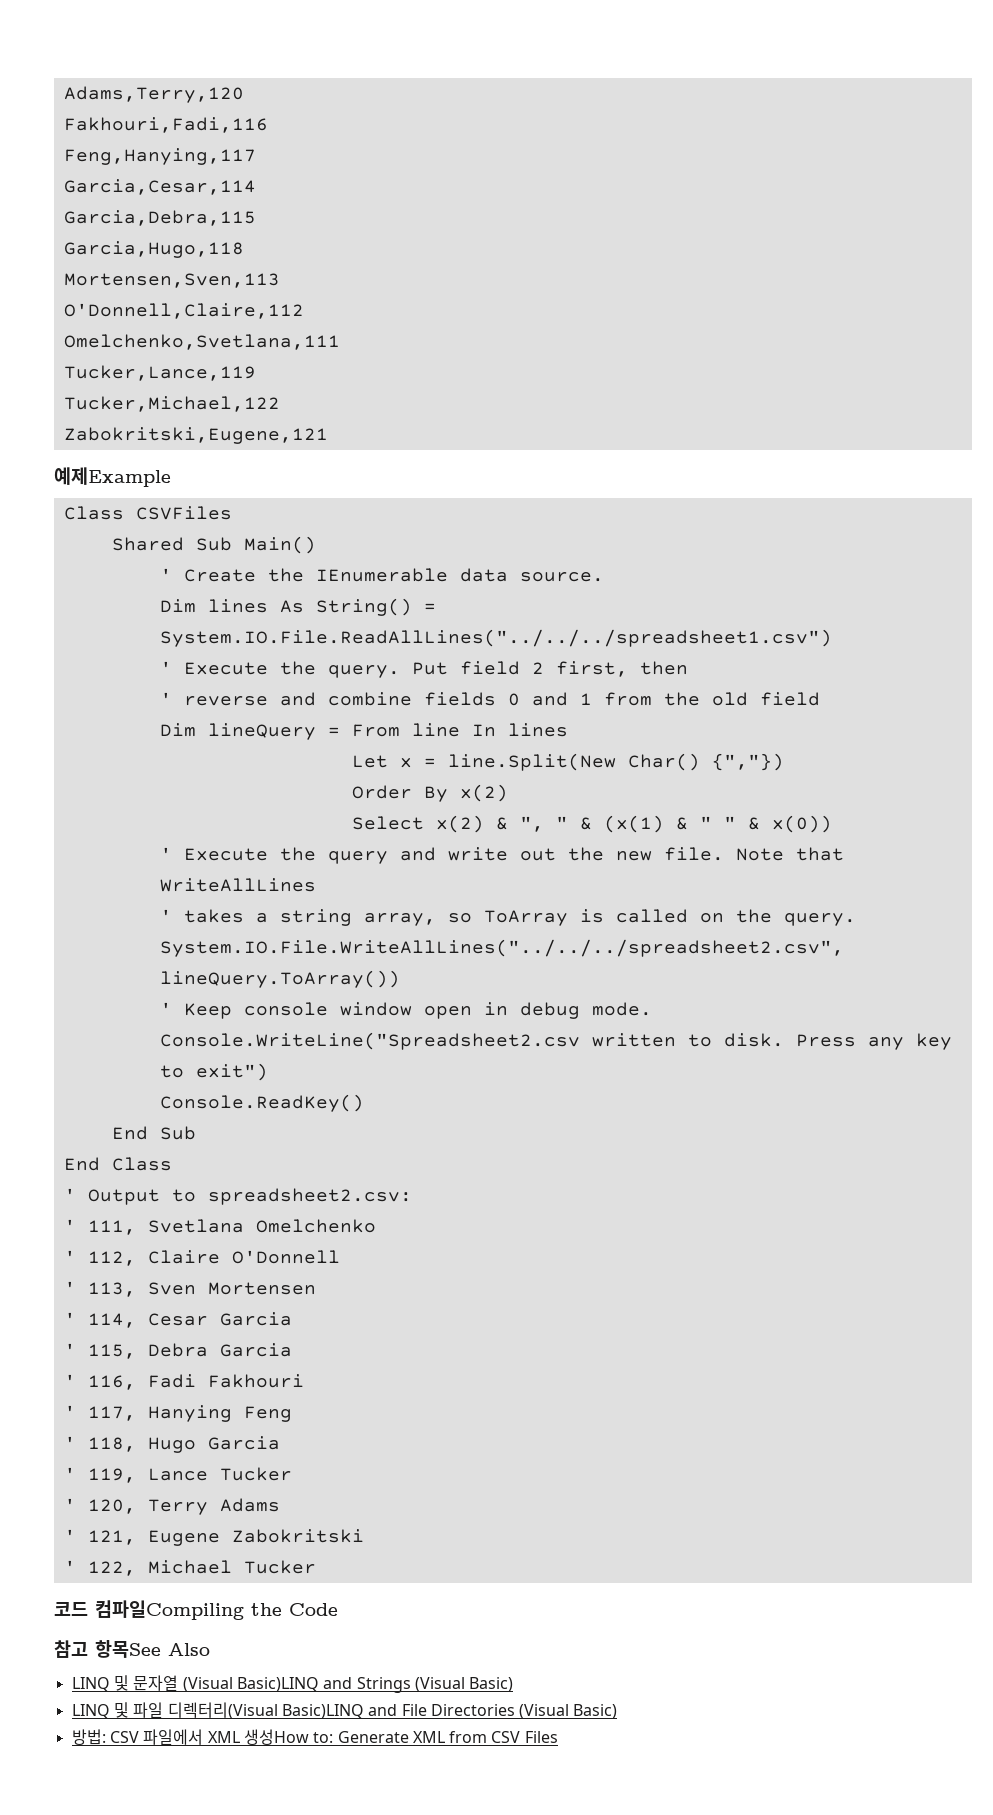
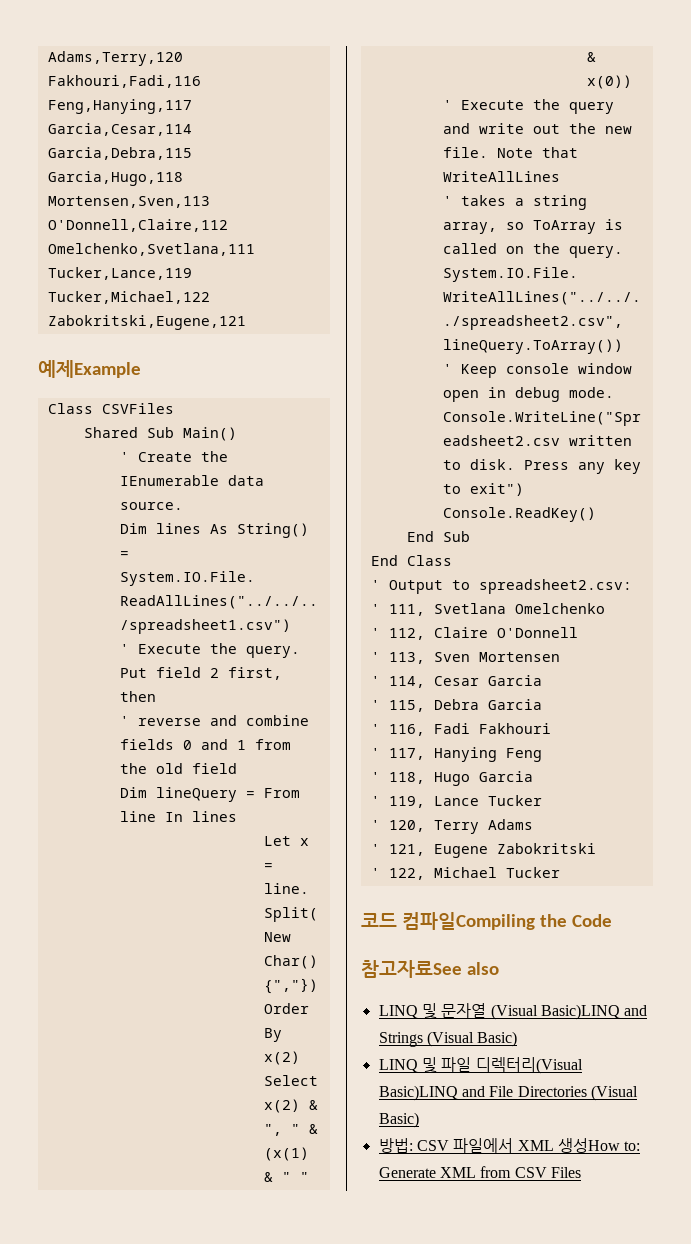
- 참고 항목See Also
+ 참고자료See also

